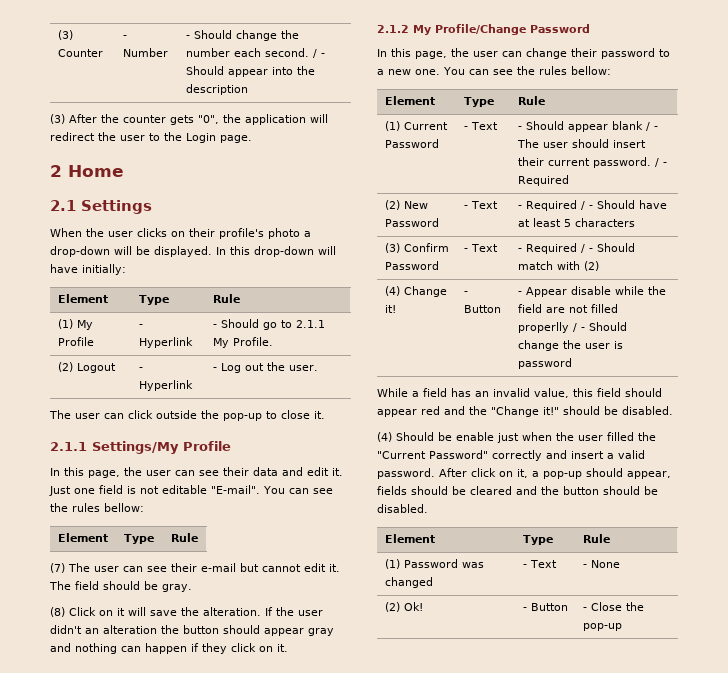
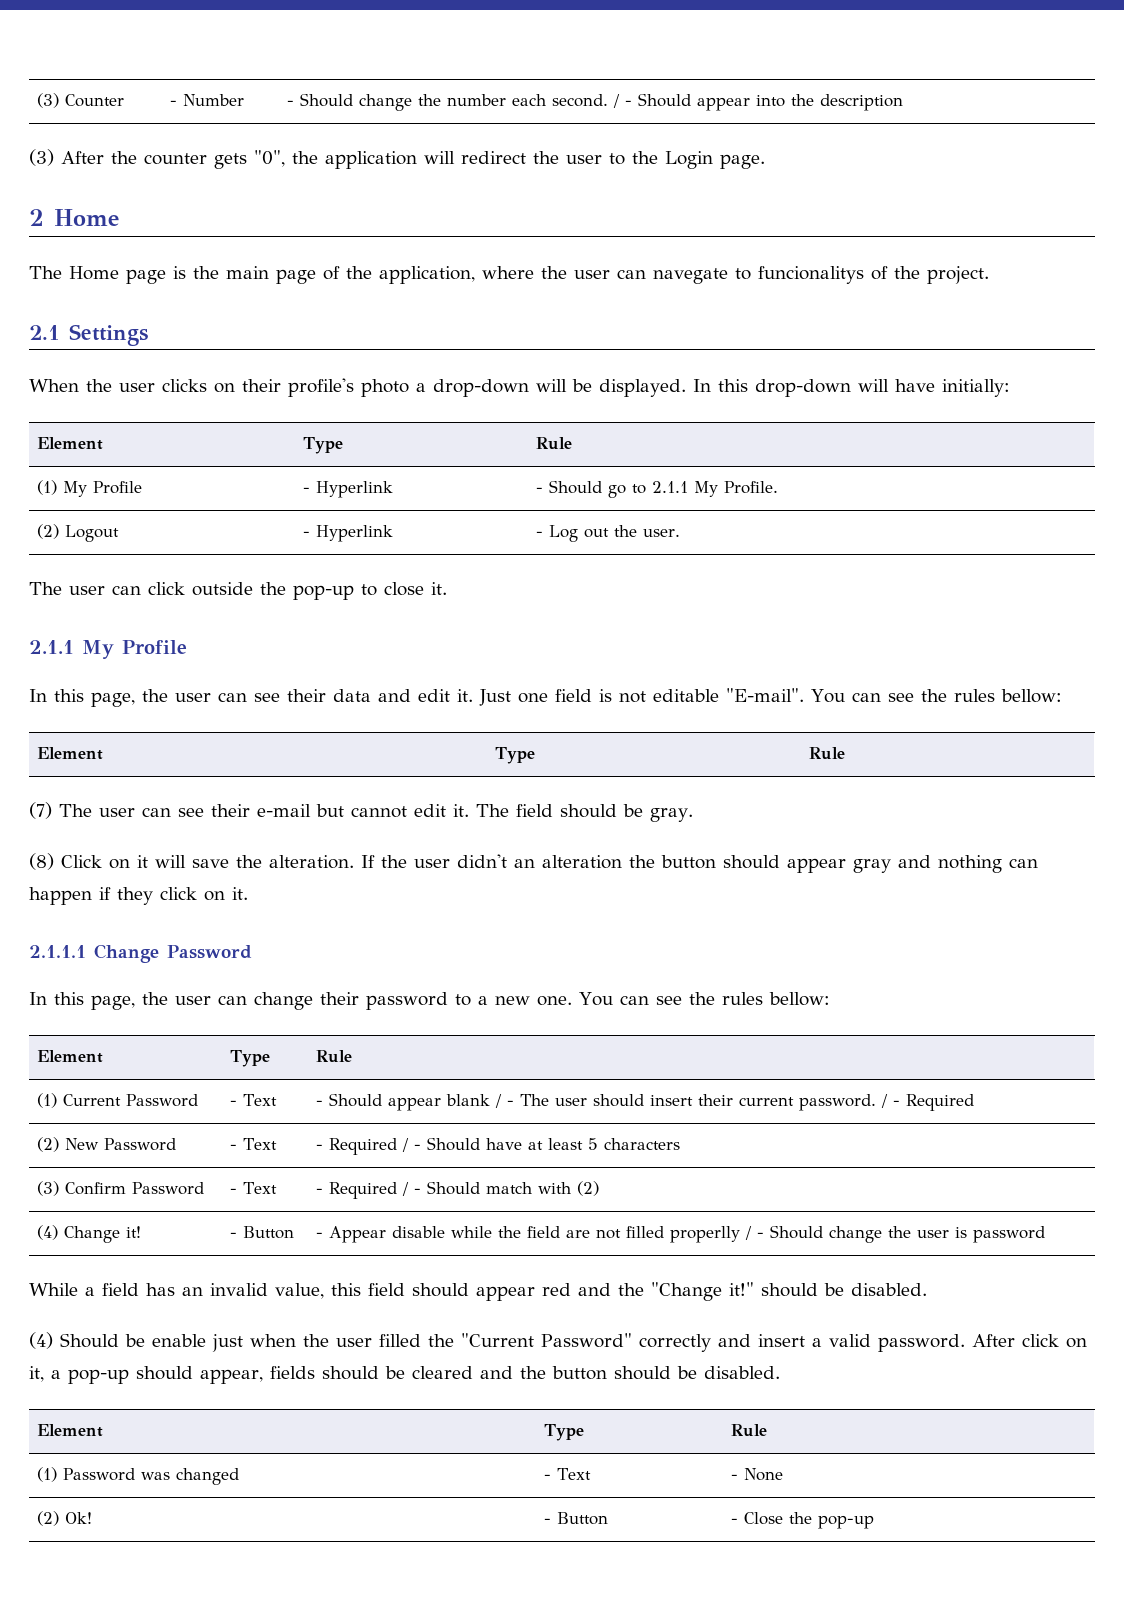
+ The Home page is the main page of the application, where the user can navegate to funcionalitys of the project.
- 2.1.1 Settings/My Profile
+ 2.1.1 My Profile
- 2.1.2 My Profile/Change Password
+ 2.1.1.1 Change Password

